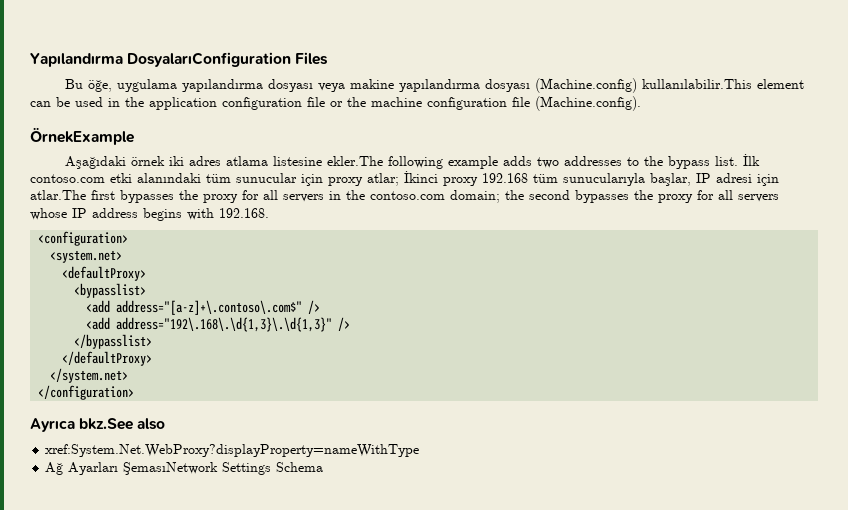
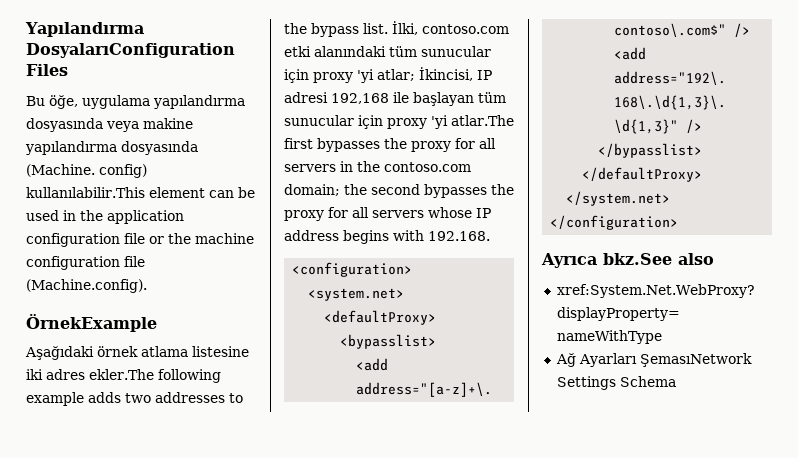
- Bu öğe, uygulama yapılandırma dosyası veya makine yapılandırma dosyası (Machine.config) kullanılabilir.This element can be used in the application configuration file or the machine configuration file (Machine.config).
+ Bu öğe, uygulama yapılandırma dosyasında veya makine yapılandırma dosyasında (Machine. config) kullanılabilir.This element can be used in the application configuration file or the machine configuration file (Machine.config).
- Aşağıdaki örnek iki adres atlama listesine ekler.The following example adds two addresses to the bypass list.
+ Aşağıdaki örnek atlama listesine iki adres ekler.The following example adds two addresses to the bypass list.
- İlk contoso.com etki alanındaki tüm sunucular için proxy atlar; İkinci proxy 192.168 tüm sunucularıyla başlar, IP adresi için atlar.The first bypasses the proxy for all servers in the contoso.com domain; the second bypasses the proxy for all servers whose IP address begins with 192.168.
+ İlki, contoso.com etki alanındaki tüm sunucular için proxy 'yi atlar; İkincisi, IP adresi 192,168 ile başlayan tüm sunucular için proxy 'yi atlar.The first bypasses the proxy for all servers in the contoso.com domain; the second bypasses the proxy for all servers whose IP address begins with 192.168.

